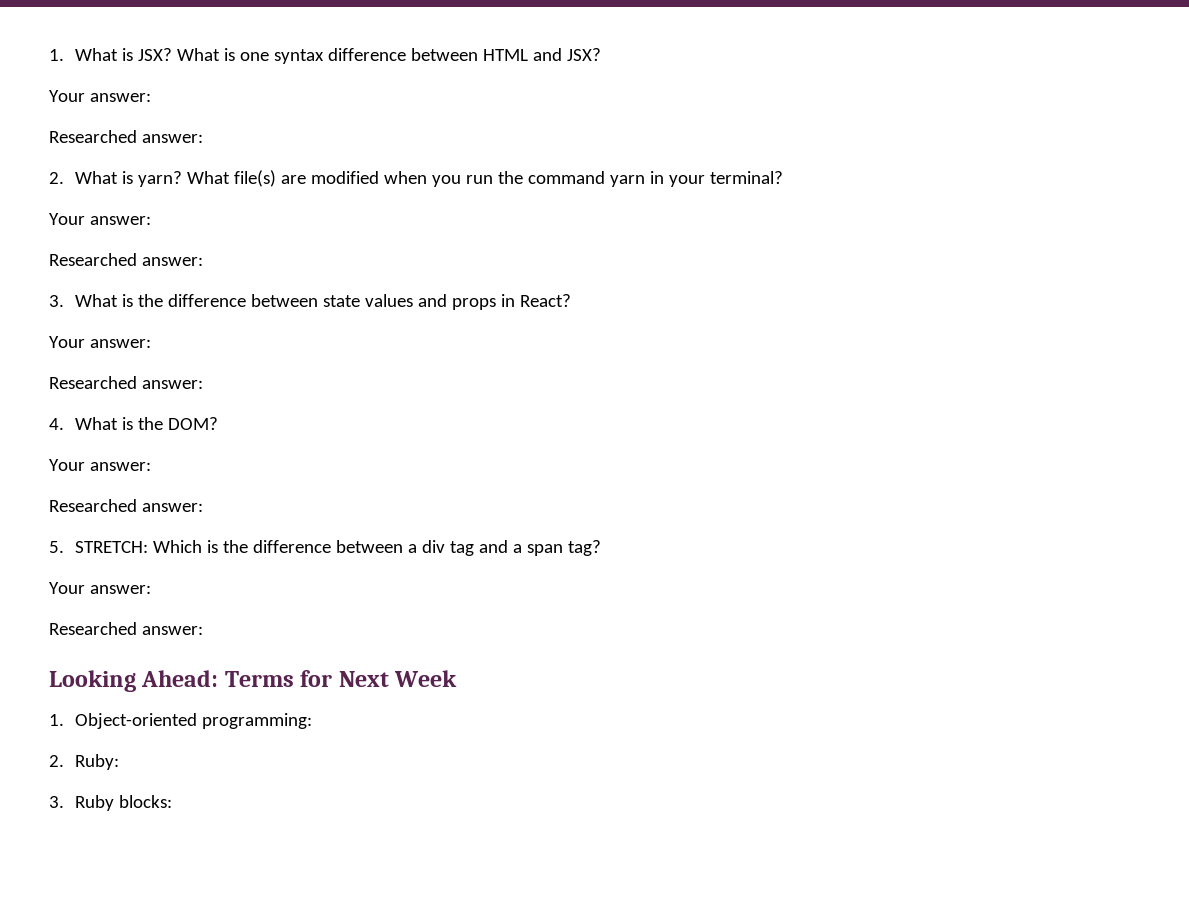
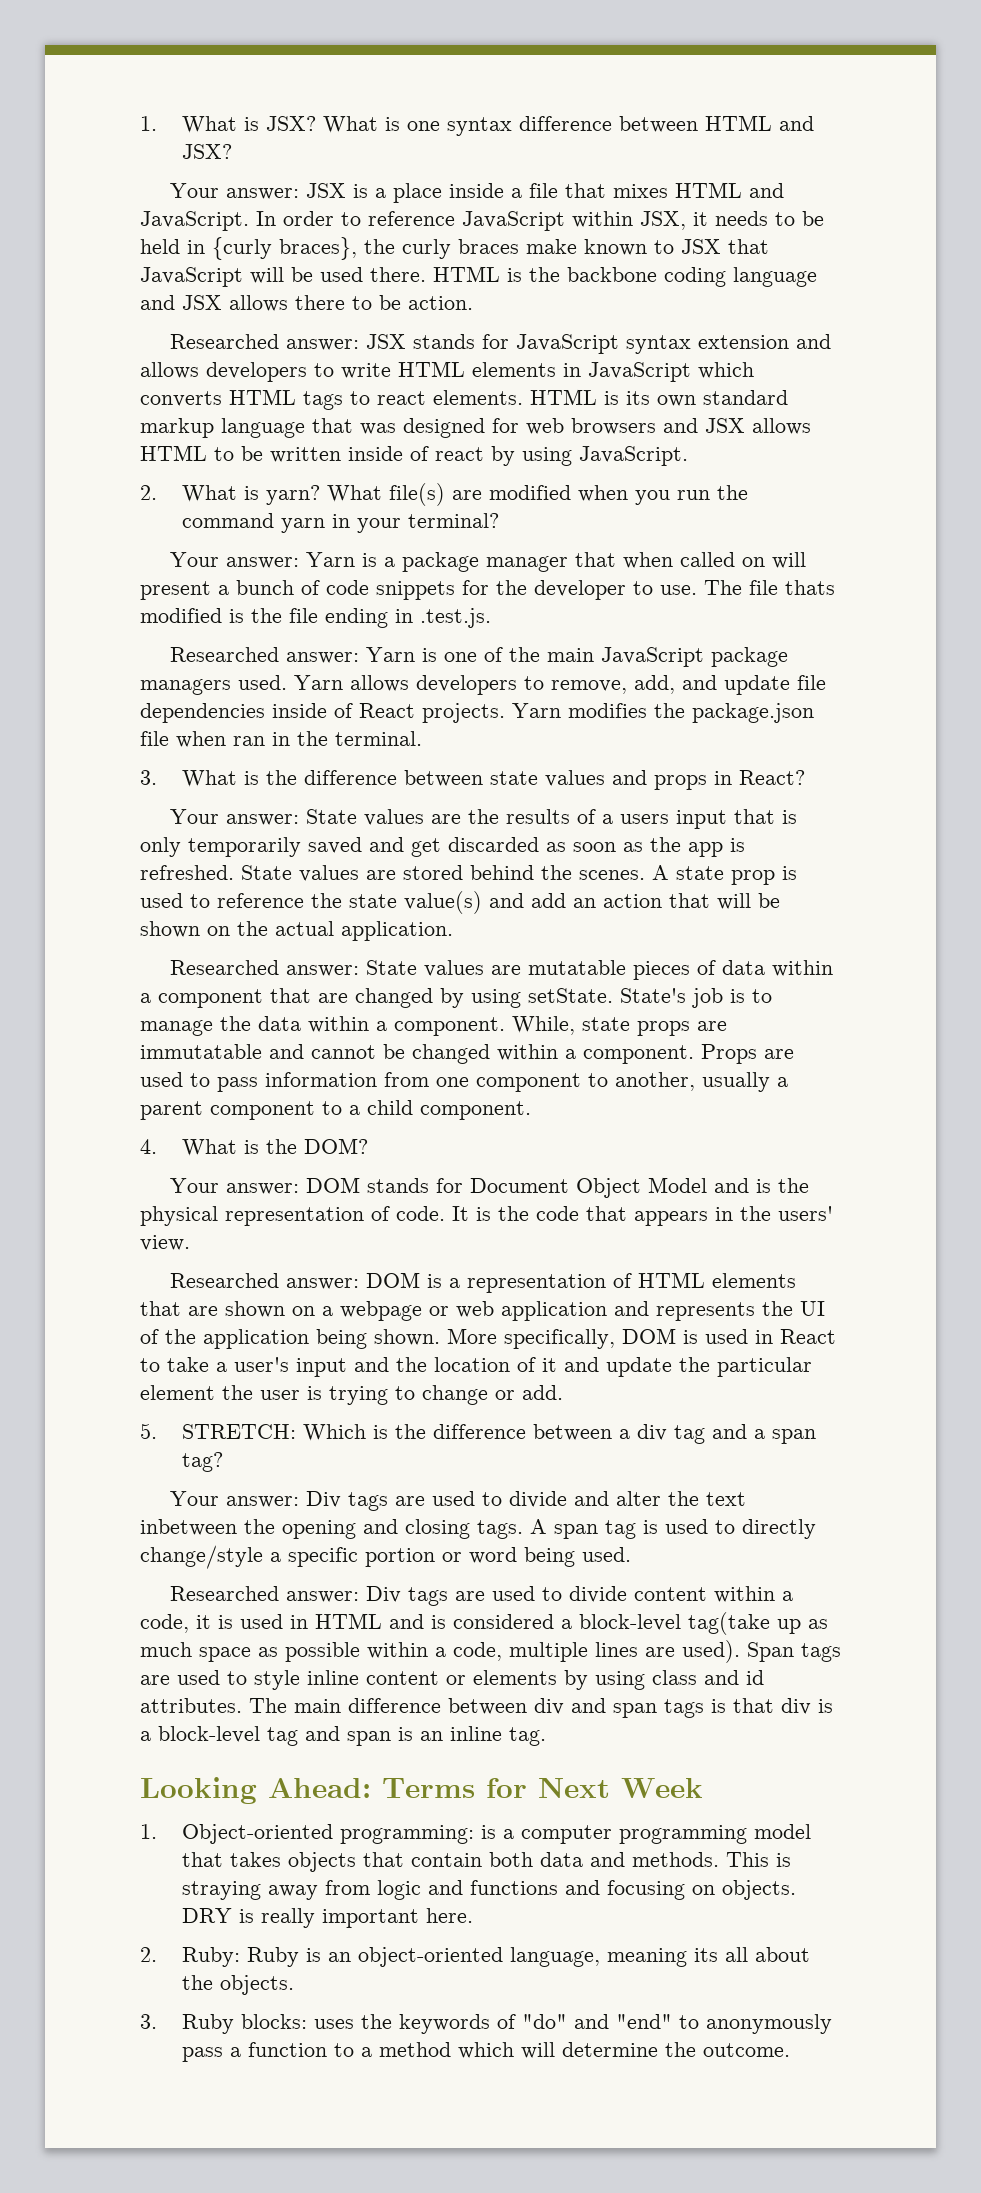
  What is one syntax difference between HTML and JSX?
- Your answer:
- Researched answer:
+ Your answer: JSX is a place inside a file that mixes HTML and JavaScript. In order to reference JavaScript within JSX, it needs to be held in {curly braces}, the curly braces make known to JSX that JavaScript will be used there. HTML is the backbone coding language and JSX allows there to be action.
+ Researched answer: JSX stands for JavaScript syntax extension and allows developers to write HTML elements in JavaScript which converts HTML tags to react elements. HTML is its own standard markup language that was designed for web browsers and JSX allows HTML to be written inside of react by using JavaScript.
  What file(s) are modified when you run the command yarn in your terminal?
- Your answer:
- Researched answer:
+ Your answer: Yarn is a package manager that when called on will present a bunch of code snippets for the developer to use. The file thats modified is the file ending in .test.js.
+ Researched answer: Yarn is one of the main JavaScript package managers used. Yarn allows developers to remove, add, and update file dependencies inside of React projects. Yarn modifies the package.json file when ran in the terminal.
  3. What is the difference between state values and props in React?
- Your answer:
- Researched answer:
+ Your answer: State values are the results of a users input that is only temporarily saved and get discarded as soon as the app is refreshed. State values are stored behind the scenes. A state prop is used to reference the state value(s) and add an action that will be shown on the actual application.
+ Researched answer: State values are mutatable pieces of data within a component that are changed by using setState. State's job is to manage the data within a component. While, state props are immutatable and cannot be changed within a component. Props are used to pass information from one component to another, usually a parent component to a child component.
  4. What is the DOM?
- Your answer:
- Researched answer:
+ Your answer: DOM stands for Document Object Model and is the physical representation of code. It is the code that appears in the users' view.
+ Researched answer: DOM is a representation of HTML elements that are shown on a webpage or web application and represents the UI of the application being shown. More specifically, DOM is used in React to take a user's input and the location of it and update the particular element the user is trying to change or add.
  5. STRETCH: Which is the difference between a div tag and a span tag?
- Your answer:
- Researched answer:
+ Your answer: Div tags are used to divide and alter the text inbetween the opening and closing tags. A span tag is used to directly change/style a specific portion or word being used.
+ Researched answer: Div tags are used to divide content within a code, it is used in HTML and is considered a block-level tag(take up as much space as possible within a code, multiple lines are used). Span tags are used to style inline content or elements by using class and id attributes. The main difference between div and span tags is that div is a block-level tag and span is an inline tag.
- 1. Object-oriented programming:
- 2. Ruby:
- 3. Ruby blocks:
+ 1. Object-oriented programming: is a computer programming model that takes objects that contain both data and methods. This is straying away from logic and functions and focusing on objects. DRY is really important here.
+ 2. Ruby: Ruby is an object-oriented language, meaning its all about the objects.
+ 3. Ruby blocks: uses the keywords of "do" and "end" to anonymously pass a function to a method which will determine the outcome.

